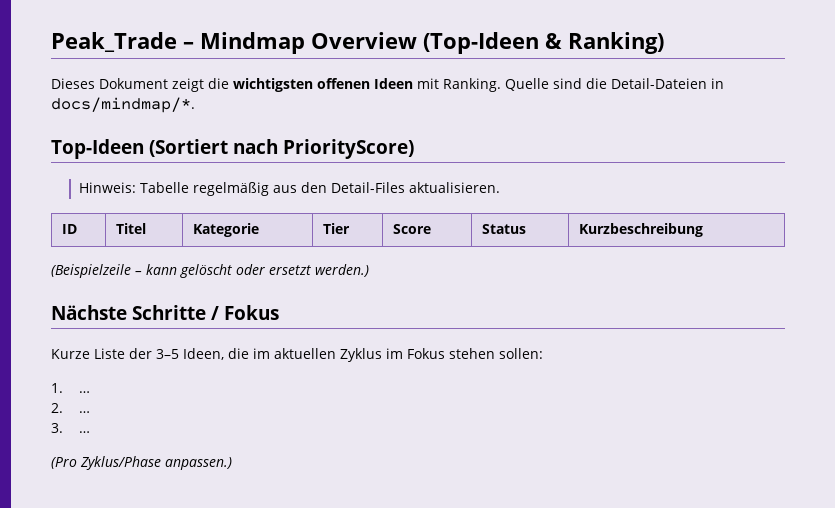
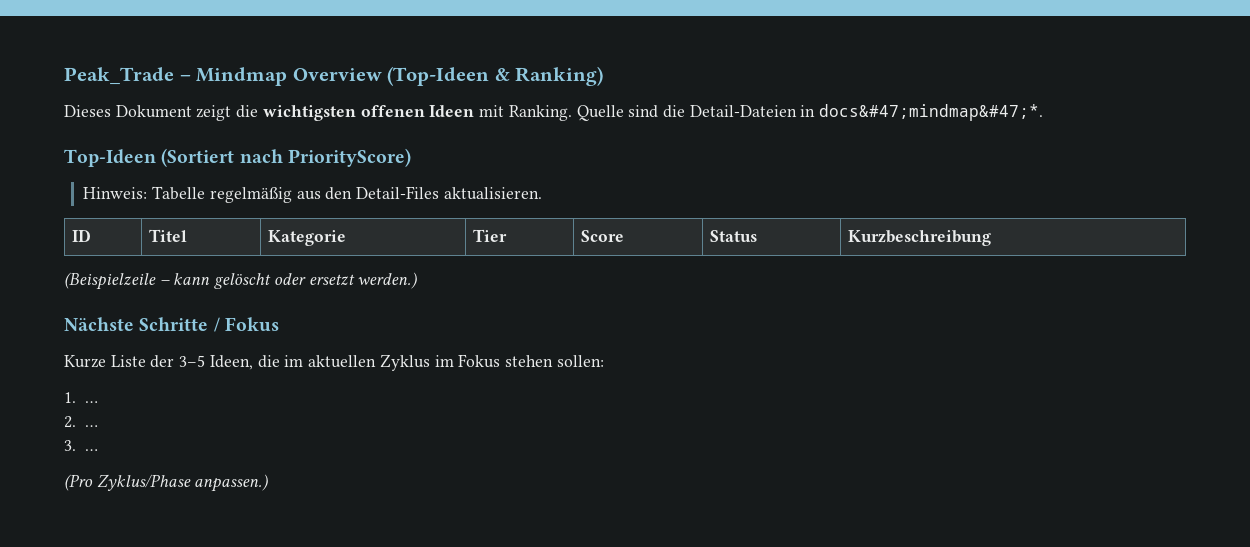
- Quelle sind die Detail-Dateien in docs/mindmap/*.
+ Quelle sind die Detail-Dateien in docs&#47;mindmap&#47;*.

